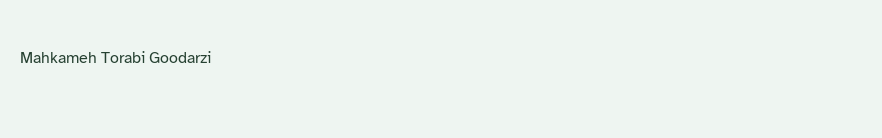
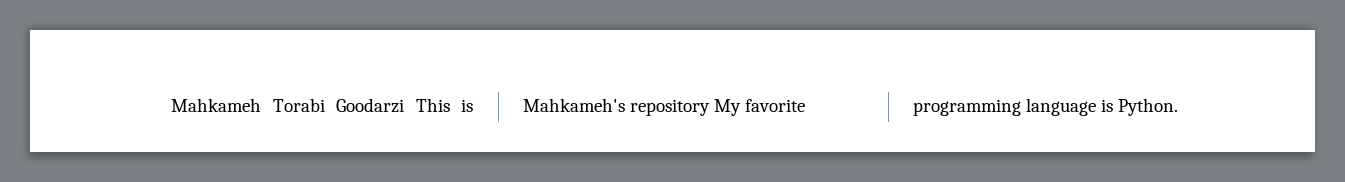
- Mahkameh Torabi Goodarzi
+ Mahkameh Torabi Goodarzi This is Mahkameh's repository My favorite programming language is Python.

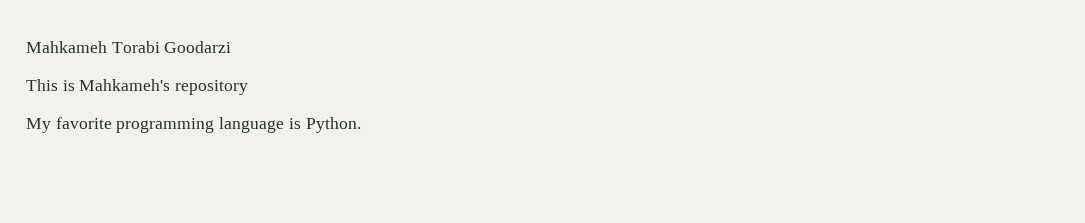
- Mahkameh Torabi Goodarzi This is Mahkameh's repository My favorite programming language is Python.
+ Mahkameh Torabi Goodarzi
+ This is Mahkameh's repository
+ My favorite programming language is Python.

